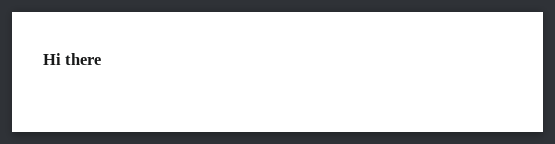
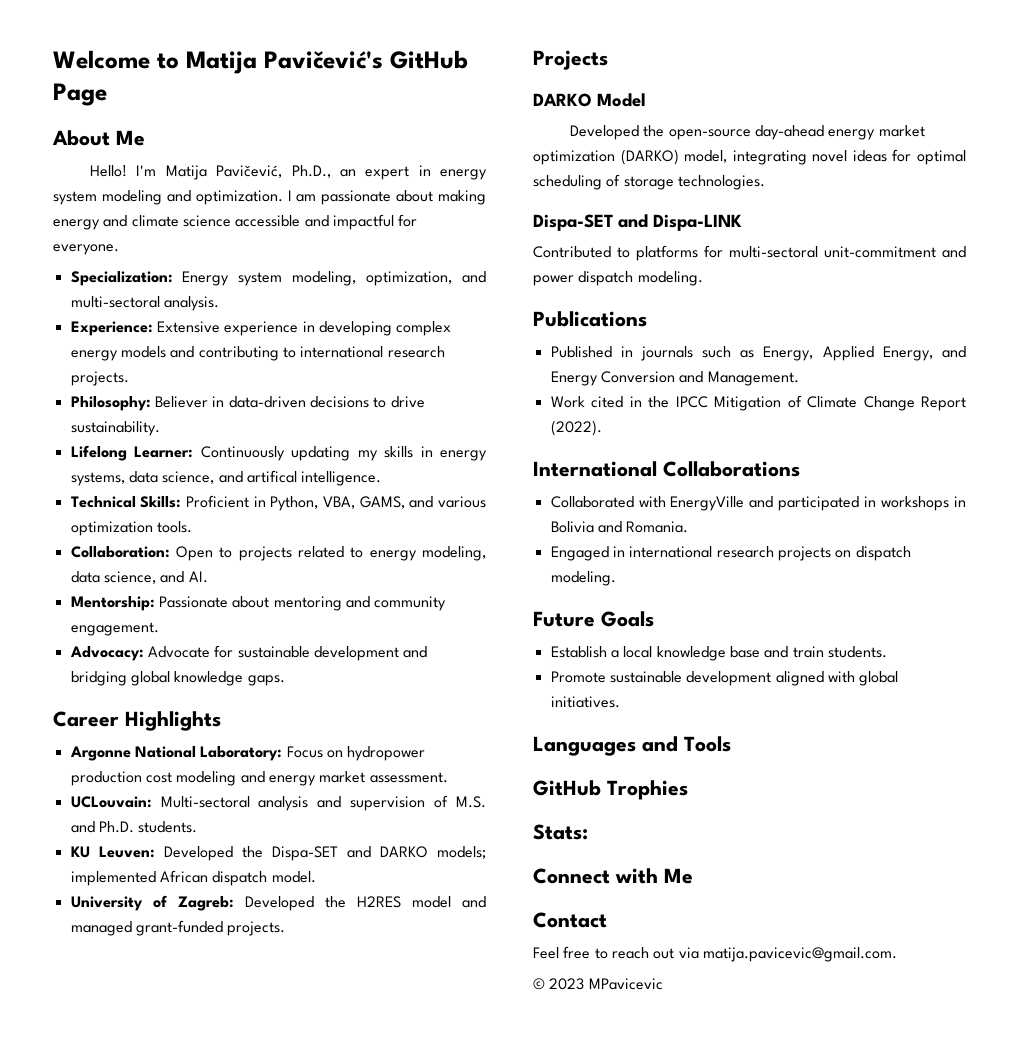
- Hi there
+ Welcome to Matija Pavičević's GitHub Page
+ About Me
+ Hello! I'm Matija Pavičević, Ph.D., an expert in energy system modeling and optimization. I am passionate about making energy and climate science accessible and impactful for everyone.
+ Specialization: Energy system modeling, optimization, and multi-sectoral analysis.
+ Experience: Extensive experience in developing complex energy models and contributing to international research projects.
+ Philosophy: Believer in data-driven decisions to drive sustainability.
+ Lifelong Learner: Continuously updating my skills in energy systems, data science, and artifical intelligence.
+ Technical Skills: Proficient in Python, VBA, GAMS, and various optimization tools.
+ Collaboration: Open to projects related to energy modeling, data science, and AI.
+ Mentorship: Passionate about mentoring and community engagement.
+ Advocacy: Advocate for sustainable development and bridging global knowledge gaps.
+ Career Highlights
+ Argonne National Laboratory: Focus on hydropower production cost modeling and energy market assessment.
+ UCLouvain: Multi-sectoral analysis and supervision of M.S. and Ph.D. students.
+ KU Leuven: Developed the Dispa-SET and DARKO models; implemented African dispatch model.
+ University of Zagreb: Developed the H2RES model and managed grant-funded projects.
+ Projects
+ DARKO Model
+ Developed the open-source day-ahead energy market optimization (DARKO) model, integrating novel ideas for optimal scheduling of storage technologies.
+ Dispa-SET and Dispa-LINK
+ Contributed to platforms for multi-sectoral unit-commitment and power dispatch modeling.
+ Publications
+ Published in journals such as Energy, Applied Energy, and Energy Conversion and Management.
+ Work cited in the IPCC Mitigation of Climate Change Report (2022).
+ International Collaborations
+ Collaborated with EnergyVille and participated in workshops in Bolivia and Romania.
+ Engaged in international research projects on dispatch modeling.
+ Future Goals
+ Establish a local knowledge base and train students.
+ Promote sustainable development aligned with global initiatives.
+ Languages and Tools
+ GitHub Trophies
+ Stats:
+ Connect with Me
+ Contact
+ Feel free to reach out via matija.pavicevic@gmail.com.
+ © 2023 MPavicevic

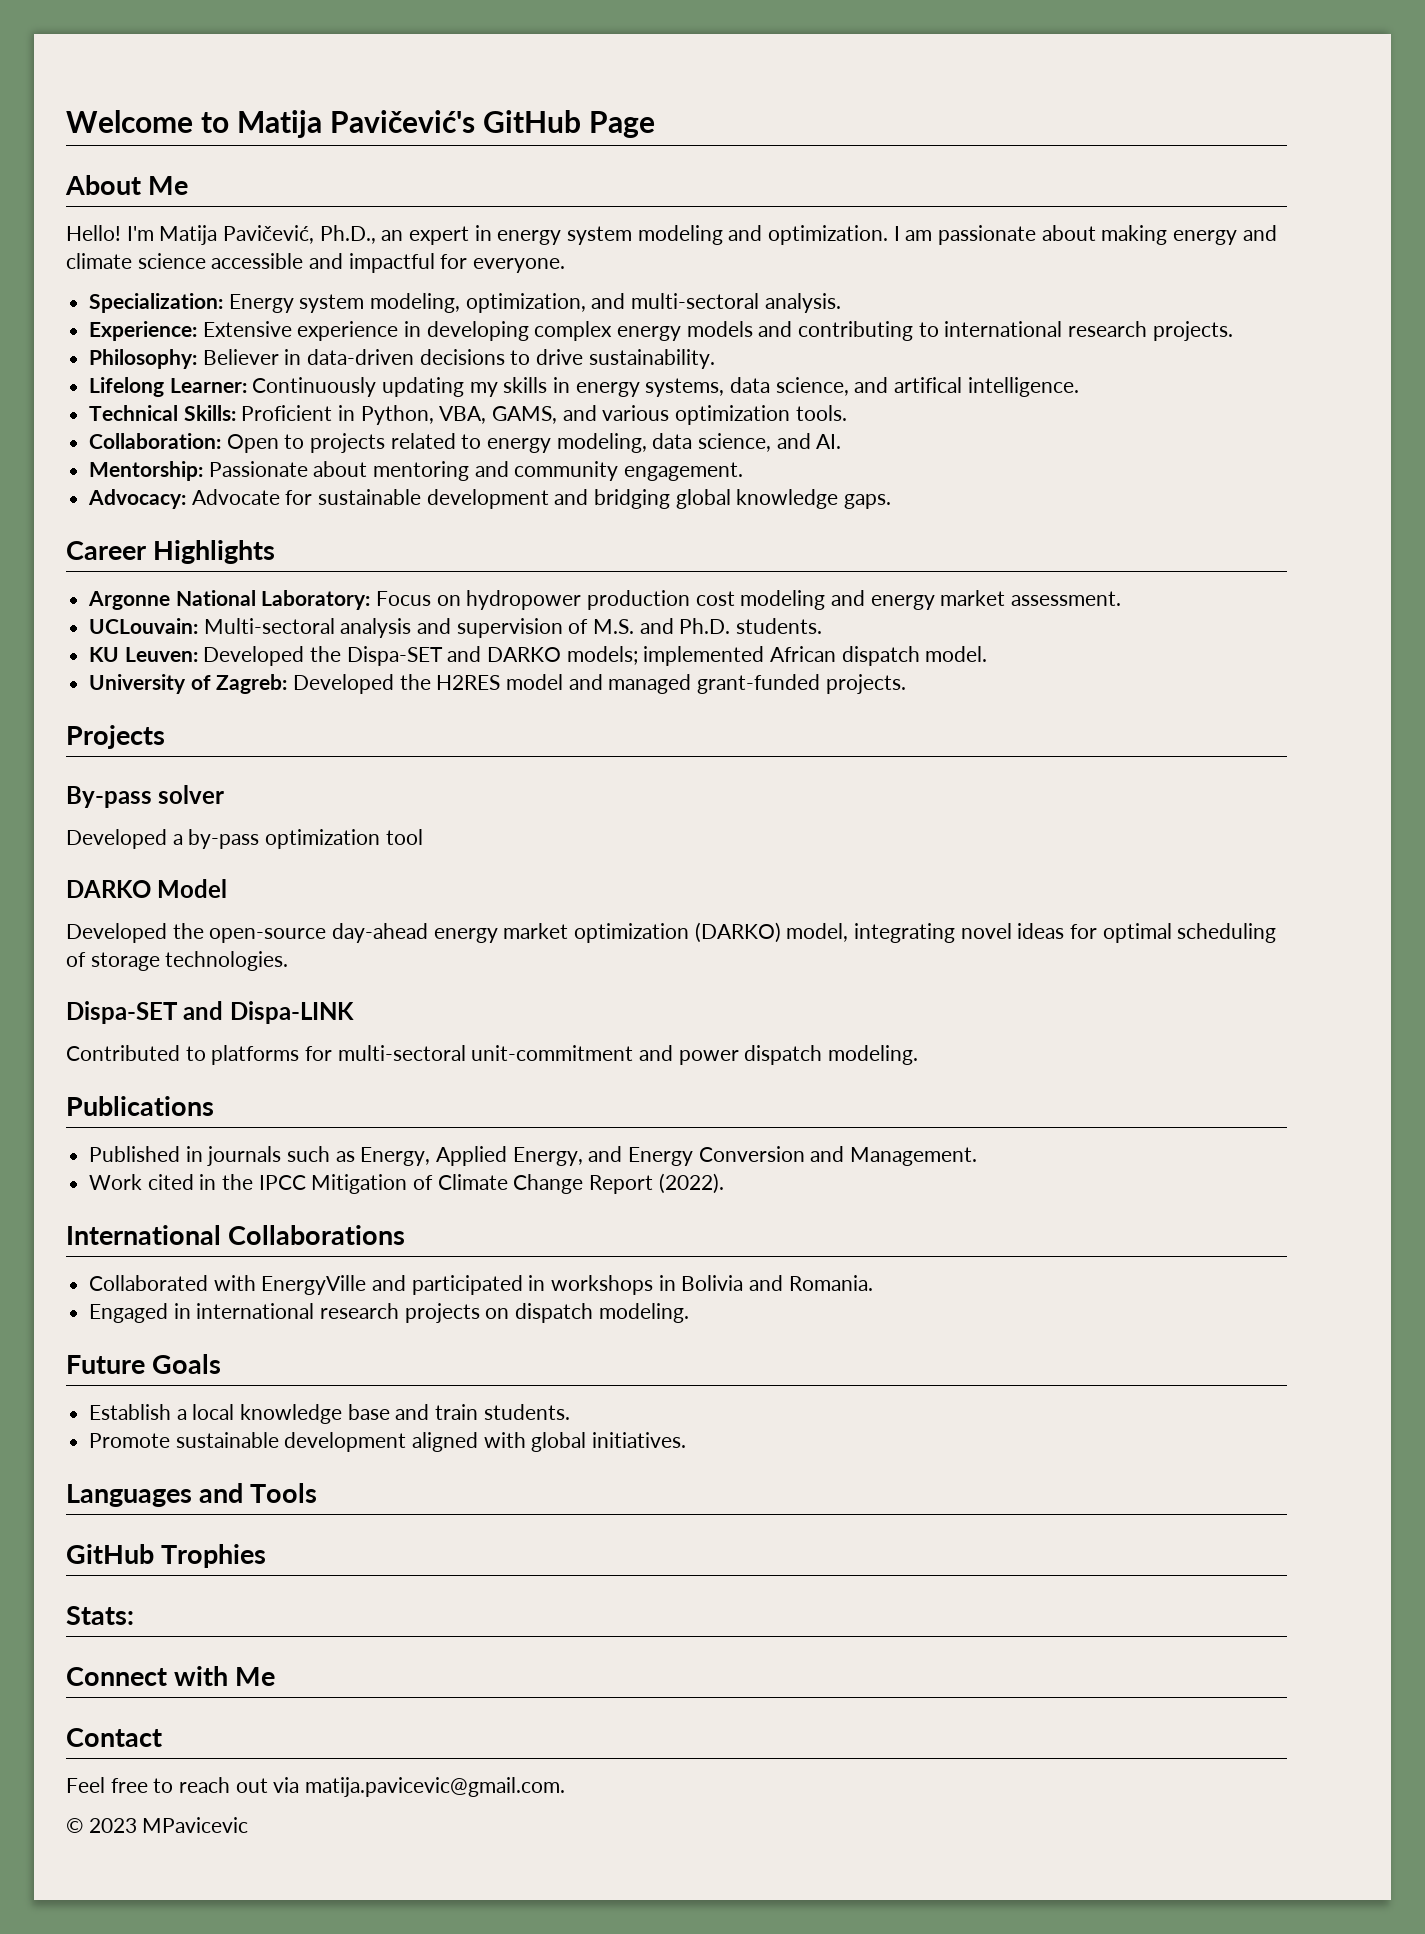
+ By-pass solver
+ Developed a by-pass optimization tool

